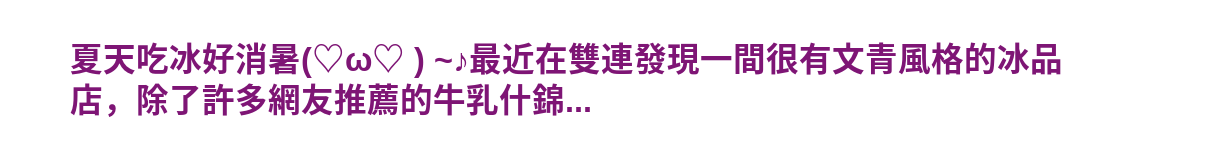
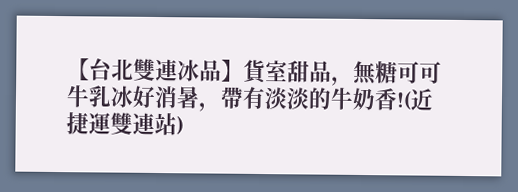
- 夏天吃冰好消暑(♡ω♡ ) ~♪最近在雙連發現一間很有文青風格的冰品店，除了許多網友推薦的牛乳什錦...
+ 【台北雙連冰品】貨室甜品，無糖可可牛乳冰好消暑，帶有淡淡的牛奶香!(近捷運雙連站)

